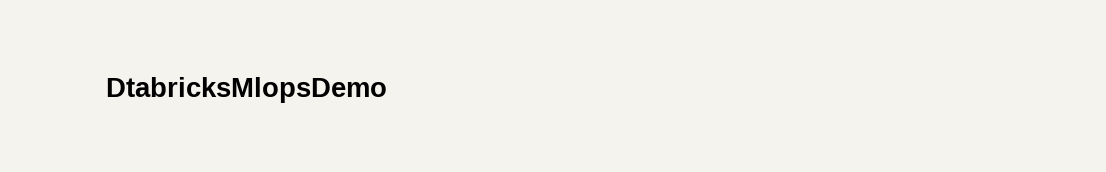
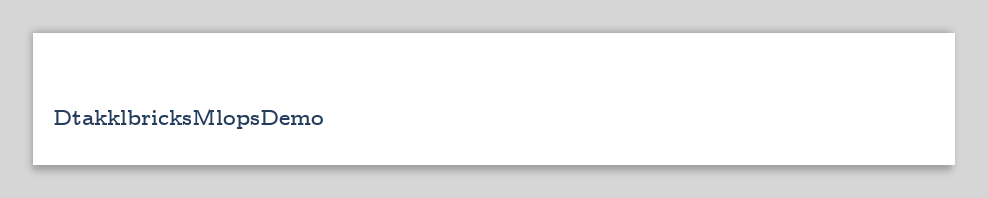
- DtabricksMlopsDemo
+ DtakklbricksMlopsDemo

